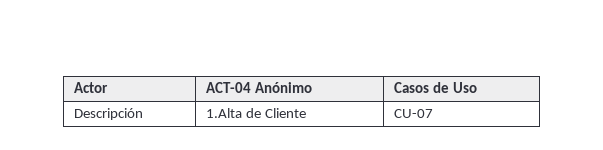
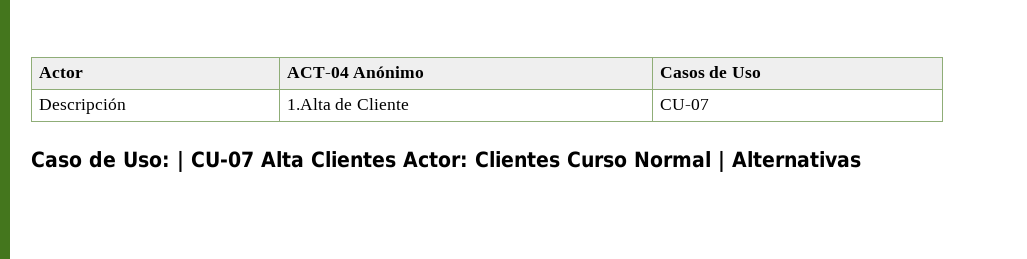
+ Caso de Uso: | CU-07 Alta Clientes Actor: Clientes Curso Normal | Alternativas

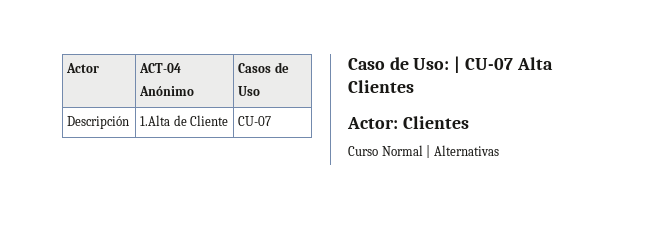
- Caso de Uso: | CU-07 Alta Clientes Actor: Clientes Curso Normal | Alternativas
+ Caso de Uso: | CU-07 Alta Clientes
+ Actor: Clientes
+ Curso Normal | Alternativas

